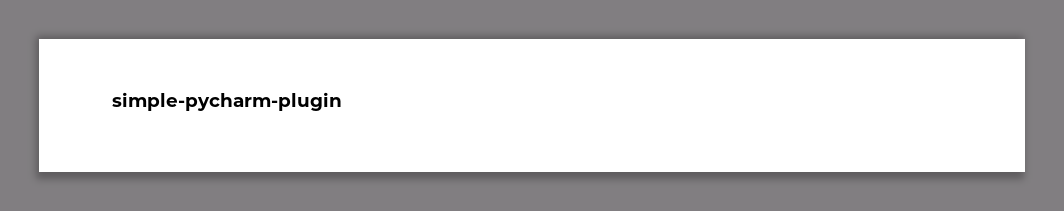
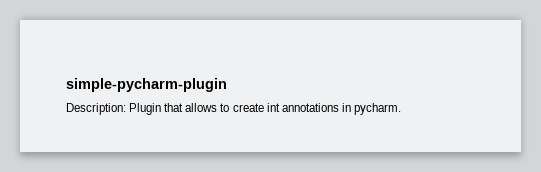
+ Description: Plugin that allows to create int annotations in pycharm.

